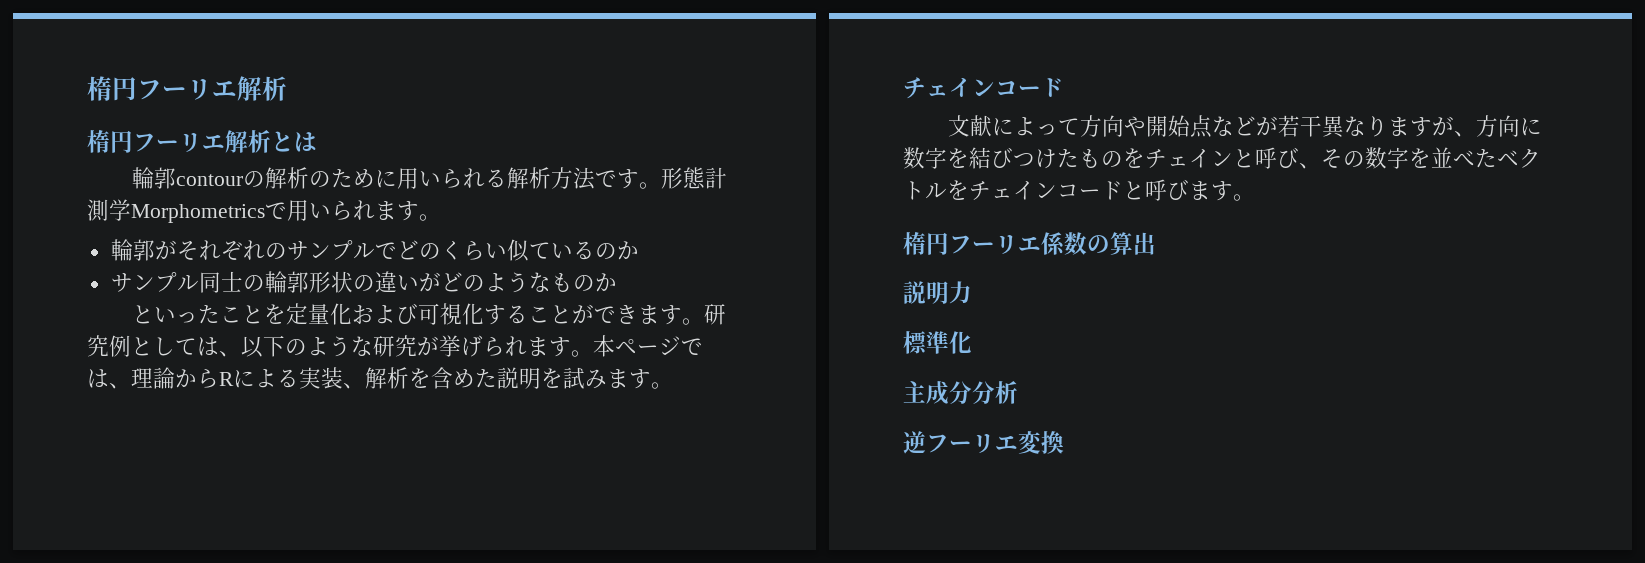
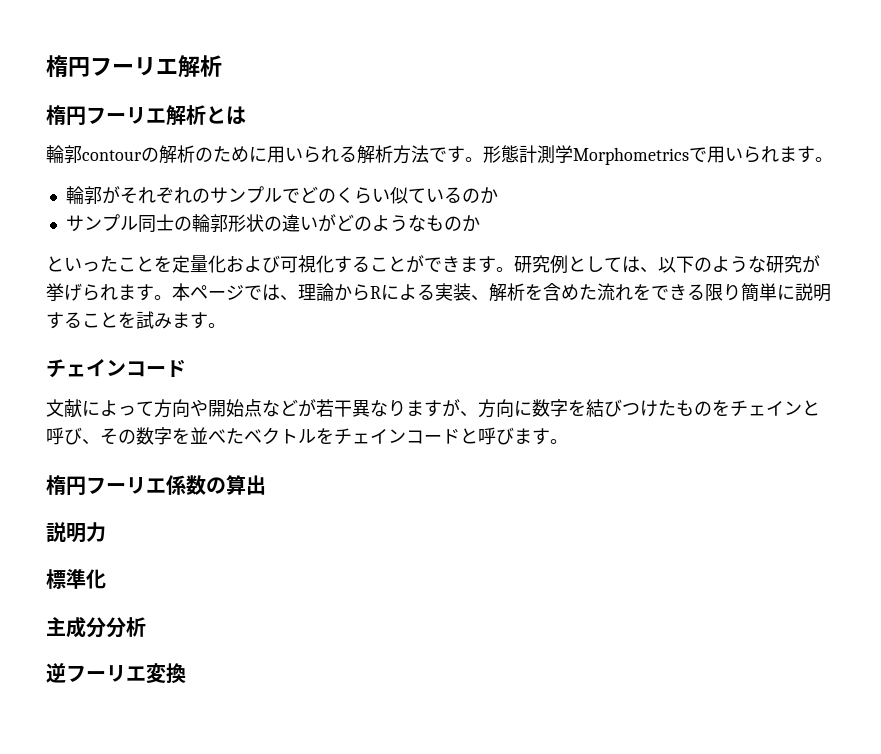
- 本ページでは、理論からRによる実装、解析を含めた説明を試みます。
+ 本ページでは、理論からRによる実装、解析を含めた流れをできる限り簡単に説明することを試みます。

